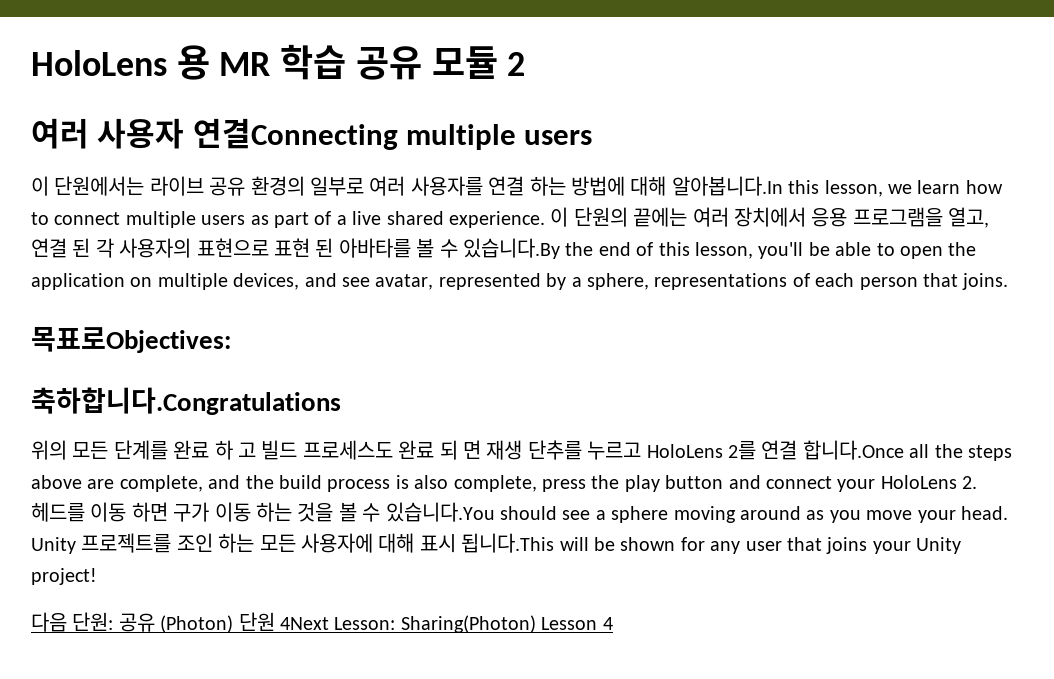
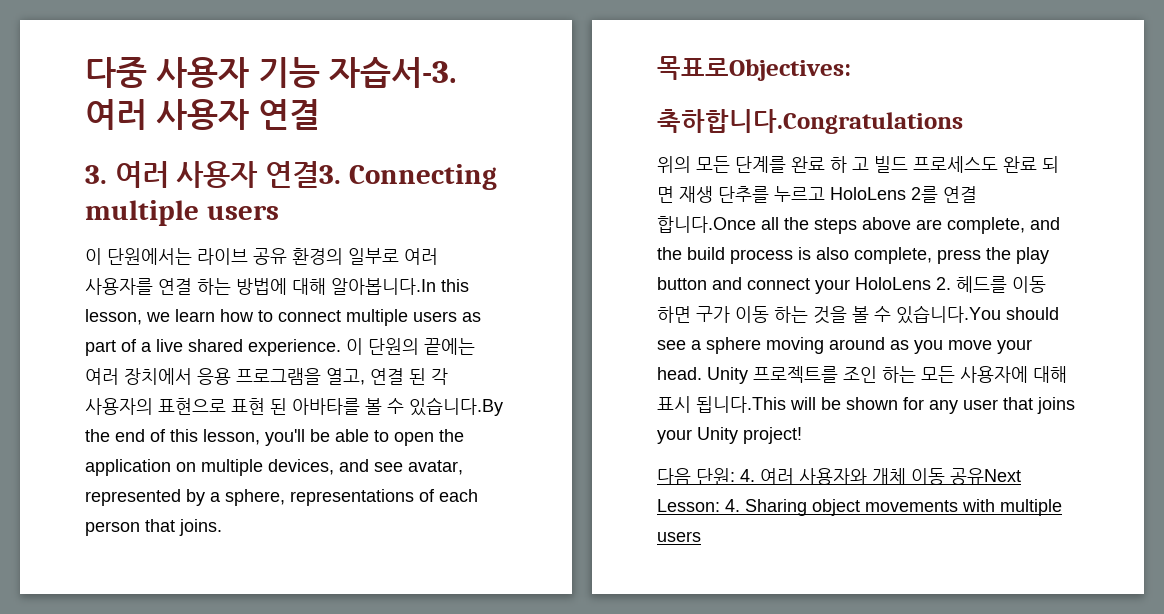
- HoloLens 용 MR 학습 공유 모듈 2
- 여러 사용자 연결Connecting multiple users
+ 다중 사용자 기능 자습서-3. 여러 사용자 연결
+ 3. 여러 사용자 연결3. Connecting multiple users
- 다음 단원: 공유 (Photon) 단원 4Next Lesson: Sharing(Photon) Lesson 4
+ 다음 단원: 4. 여러 사용자와 개체 이동 공유Next Lesson: 4. Sharing object movements with multiple users

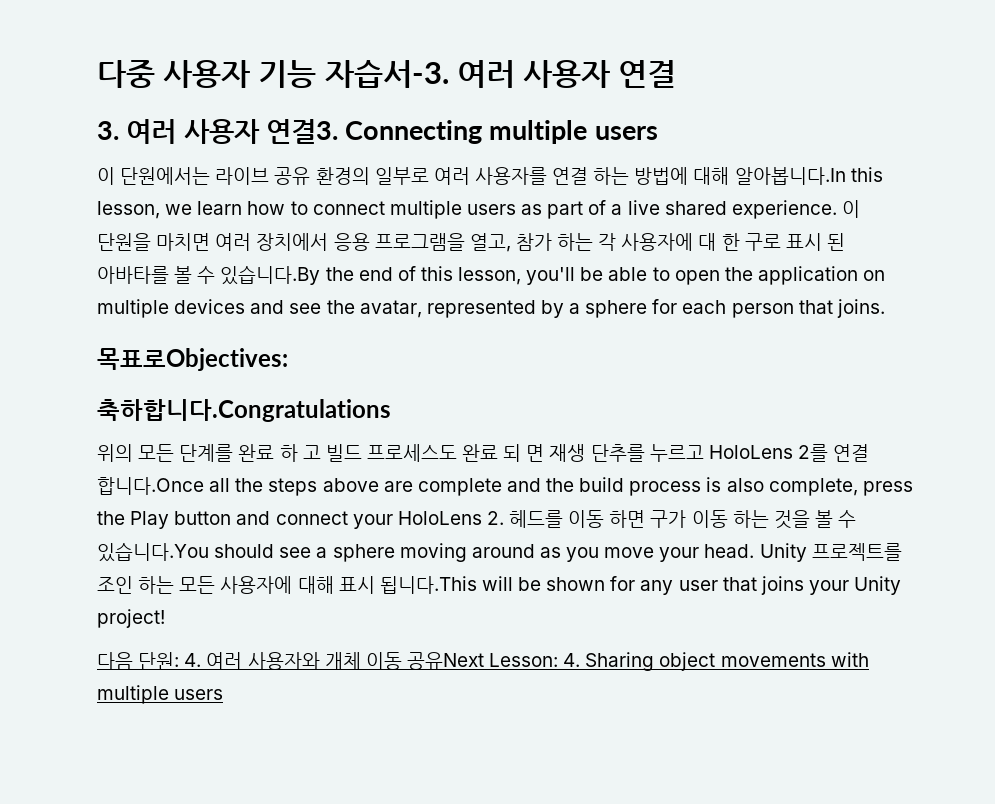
- 이 단원의 끝에는 여러 장치에서 응용 프로그램을 열고, 연결 된 각 사용자의 표현으로 표현 된 아바타를 볼 수 있습니다.By the end of this lesson, you'll be able to open the application on multiple devices, and see avatar, represented by a sphere, representations of each person that joins.
+ 이 단원을 마치면 여러 장치에서 응용 프로그램을 열고, 참가 하는 각 사용자에 대 한 구로 표시 된 아바타를 볼 수 있습니다.By the end of this lesson, you'll be able to open the application on multiple devices and see the avatar, represented by a sphere for each person that joins.
- 위의 모든 단계를 완료 하 고 빌드 프로세스도 완료 되 면 재생 단추를 누르고 HoloLens 2를 연결 합니다.Once all the steps above are complete, and the build process is also complete, press the play button and connect your HoloLens 2. 헤드를 이동 하면 구가 이동 하는 것을 볼 수 있습니다.You should see a sphere moving around as you move your head.
+ 위의 모든 단계를 완료 하 고 빌드 프로세스도 완료 되 면 재생 단추를 누르고 HoloLens 2를 연결 합니다.Once all the steps above are complete and the build process is also complete, press the Play button and connect your HoloLens 2. 헤드를 이동 하면 구가 이동 하는 것을 볼 수 있습니다.You should see a sphere moving around as you move your head.

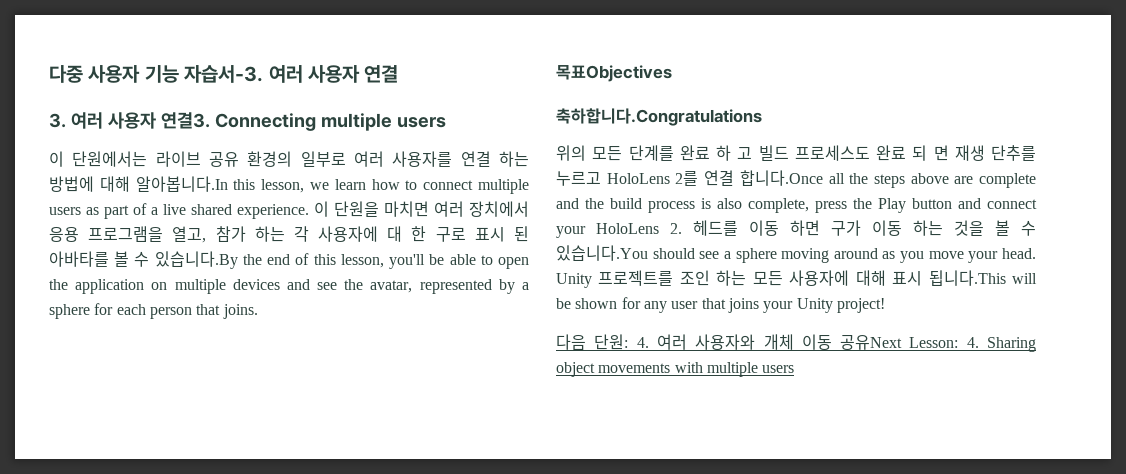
- 목표로Objectives:
+ 목표Objectives

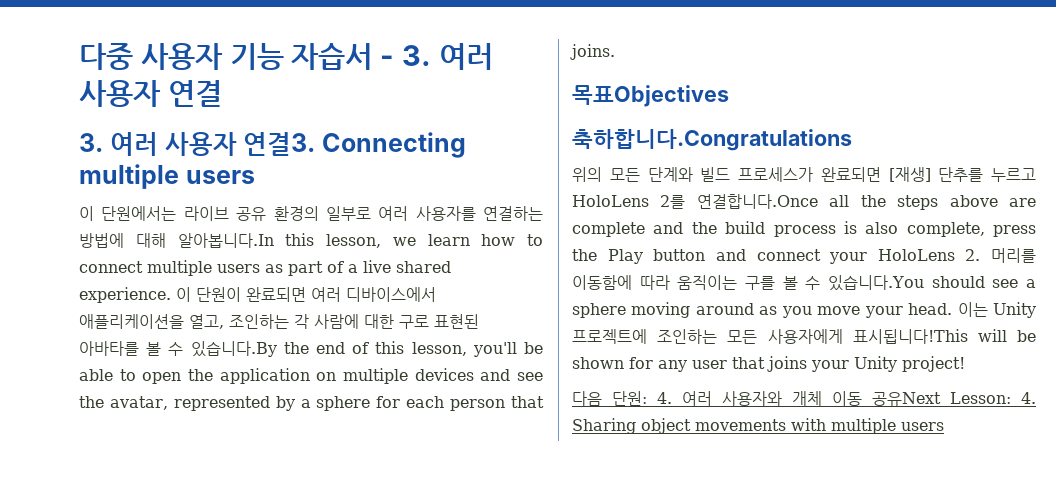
- 다중 사용자 기능 자습서-3. 여러 사용자 연결
+ 다중 사용자 기능 자습서 - 3. 여러 사용자 연결
- 이 단원에서는 라이브 공유 환경의 일부로 여러 사용자를 연결 하는 방법에 대해 알아봅니다.In this lesson, we learn how to connect multiple users as part of a live shared experience.
+ 이 단원에서는 라이브 공유 환경의 일부로 여러 사용자를 연결하는 방법에 대해 알아봅니다.In this lesson, we learn how to connect multiple users as part of a live shared experience.
- 이 단원을 마치면 여러 장치에서 응용 프로그램을 열고, 참가 하는 각 사용자에 대 한 구로 표시 된 아바타를 볼 수 있습니다.By the end of this lesson, you'll be able to open the application on multiple devices and see the avatar, represented by a sphere for each person that joins.
+ 이 단원이 완료되면 여러 디바이스에서 애플리케이션을 열고, 조인하는 각 사람에 대한 구로 표현된 아바타를 볼 수 있습니다.By the end of this lesson, you'll be able to open the application on multiple devices and see the avatar, represented by a sphere for each person that joins.
- 위의 모든 단계를 완료 하 고 빌드 프로세스도 완료 되 면 재생 단추를 누르고 HoloLens 2를 연결 합니다.Once all the steps above are complete and the build process is also complete, press the Play button and connect your HoloLens 2. 헤드를 이동 하면 구가 이동 하는 것을 볼 수 있습니다.You should see a sphere moving around as you move your head.
+ 위의 모든 단계와 빌드 프로세스가 완료되면 [재생] 단추를 누르고 HoloLens 2를 연결합니다.Once all the steps above are complete and the build process is also complete, press the Play button and connect your HoloLens 2. 머리를 이동함에 따라 움직이는 구를 볼 수 있습니다.You should see a sphere moving around as you move your head.
- Unity 프로젝트를 조인 하는 모든 사용자에 대해 표시 됩니다.This will be shown for any user that joins your Unity project!
+ 이는 Unity 프로젝트에 조인하는 모든 사용자에게 표시됩니다!This will be shown for any user that joins your Unity project!

